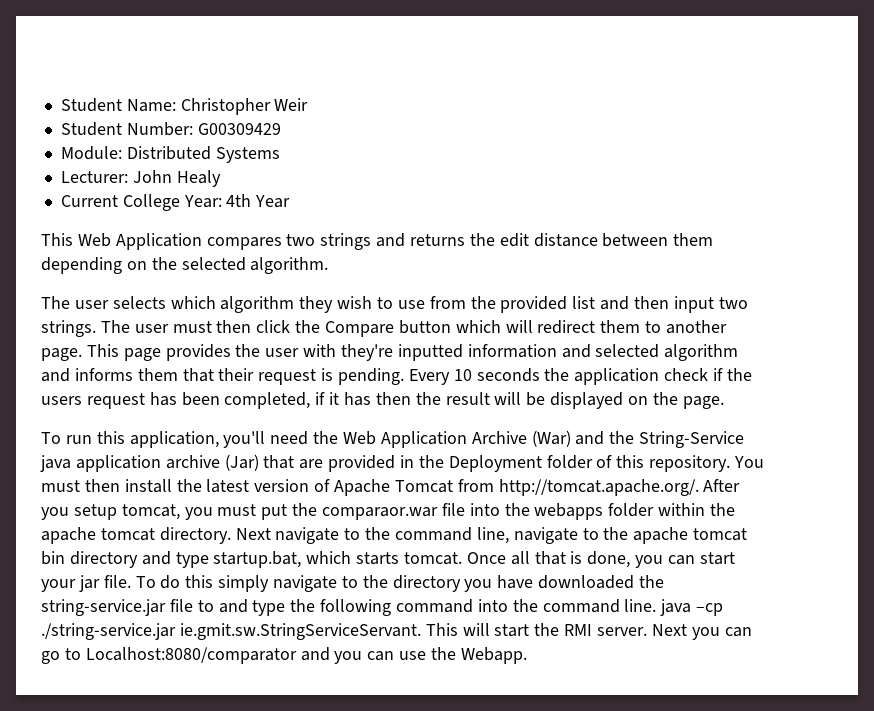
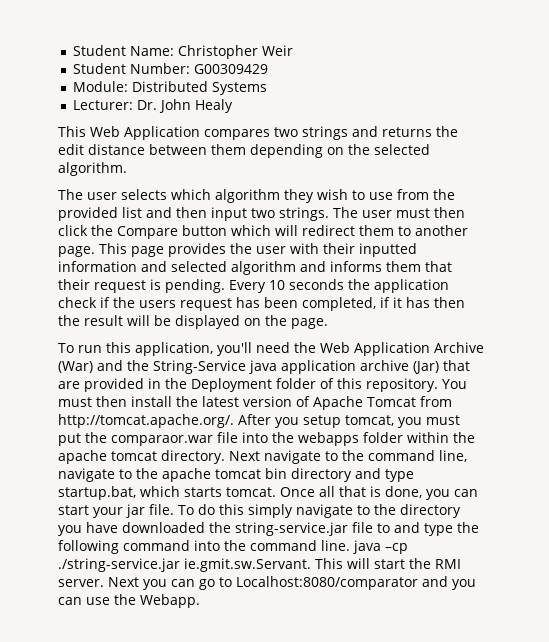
- Lecturer: John Healy
+ Lecturer: Dr. John Healy
- Current College Year: 4th Year
- This page provides the user with they're inputted information and selected algorithm and informs them that their request is pending.
+ This page provides the user with their inputted information and selected algorithm and informs them that their request is pending.
- To do this simply navigate to the directory you have downloaded the string-service.jar file to and type the following command into the command line. java –cp ./string-service.jar ie.gmit.sw.StringServiceServant. This will start the RMI server.
+ To do this simply navigate to the directory you have downloaded the string-service.jar file to and type the following command into the command line. java –cp ./string-service.jar ie.gmit.sw.Servant. This will start the RMI server.

